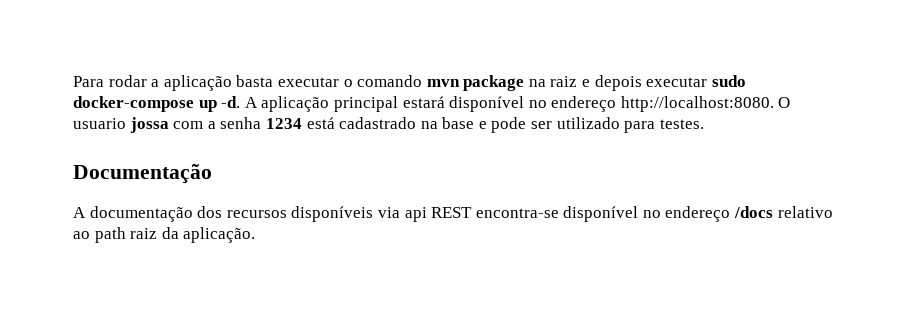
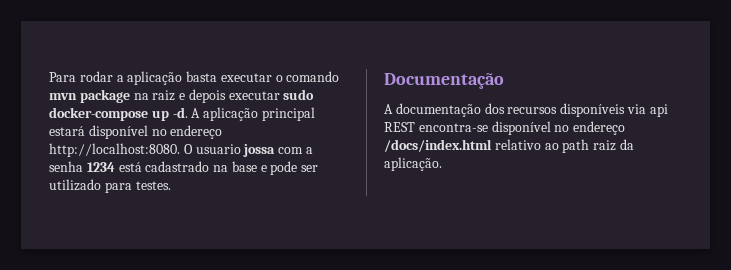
- A documentação dos recursos disponíveis via api REST encontra-se disponível no endereço /docs relativo ao path raiz da aplicação.
+ A documentação dos recursos disponíveis via api REST encontra-se disponível no endereço /docs/index.html relativo ao path raiz da aplicação.

